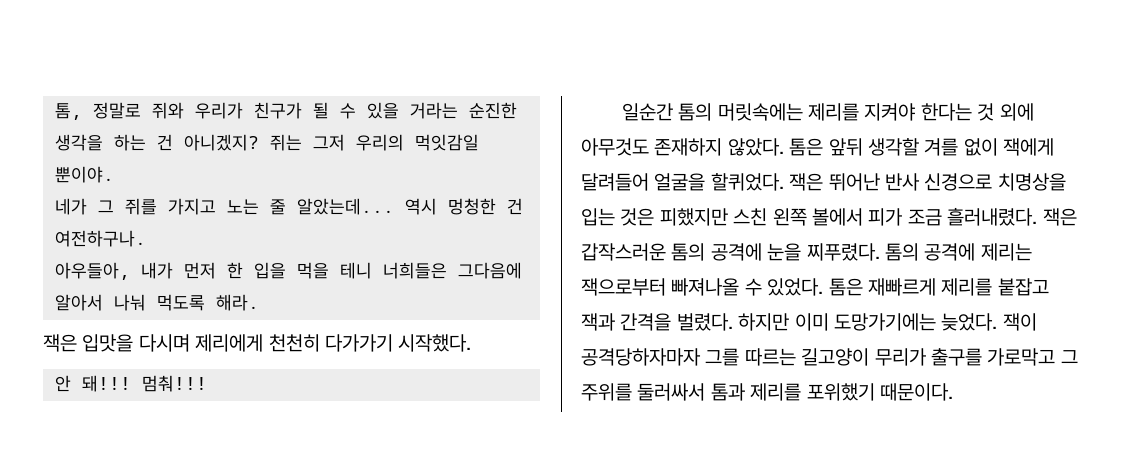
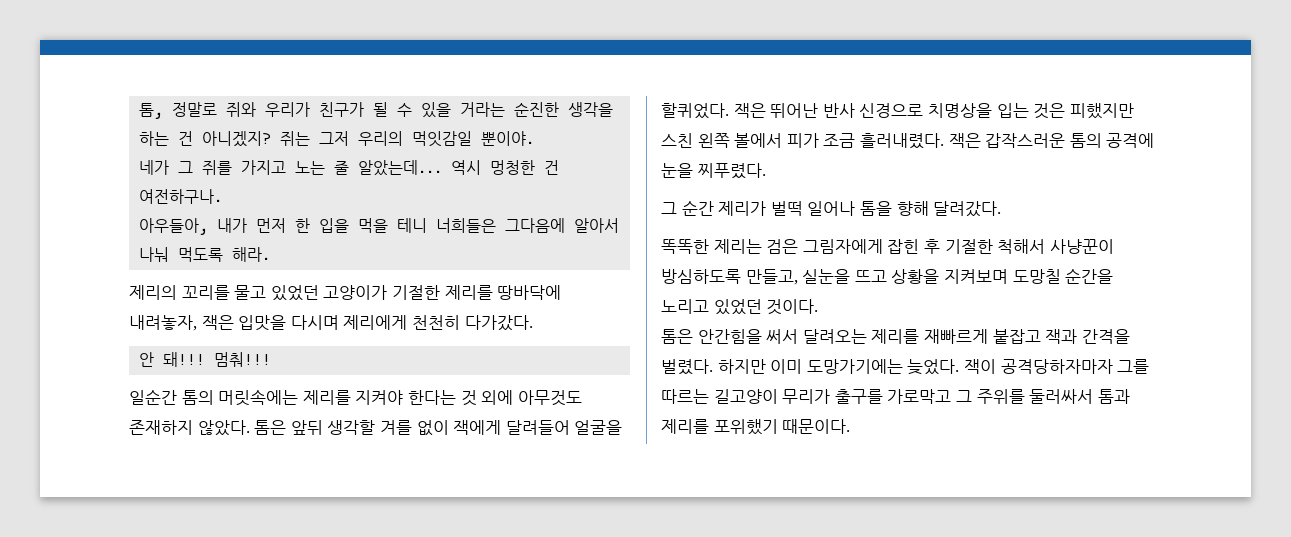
- 잭은 입맛을 다시며 제리에게 천천히 다가가기 시작했다.
+ 제리의 꼬리를 물고 있었던 고양이가 기절한 제리를 땅바닥에 내려놓자, 잭은 입맛을 다시며 제리에게 천천히 다가갔다.
- 잭은 갑작스러운 톰의 공격에 눈을 찌푸렸다. 톰의 공격에 제리는 잭으로부터 빠져나올 수 있었다. 톰은 재빠르게 제리를 붙잡고 잭과 간격을 벌렸다.
+ 잭은 갑작스러운 톰의 공격에 눈을 찌푸렸다.
+ 그 순간 제리가 벌떡 일어나 톰을 향해 달려갔다.
+ 똑똑한 제리는 검은 그림자에게 잡힌 후 기절한 척해서 사냥꾼이 방심하도록 만들고, 실눈을 뜨고 상황을 지켜보며 도망칠 순간을 노리고 있었던 것이다.
+ 톰은 안간힘을 써서 달려오는 제리를 재빠르게 붙잡고 잭과 간격을 벌렸다.

